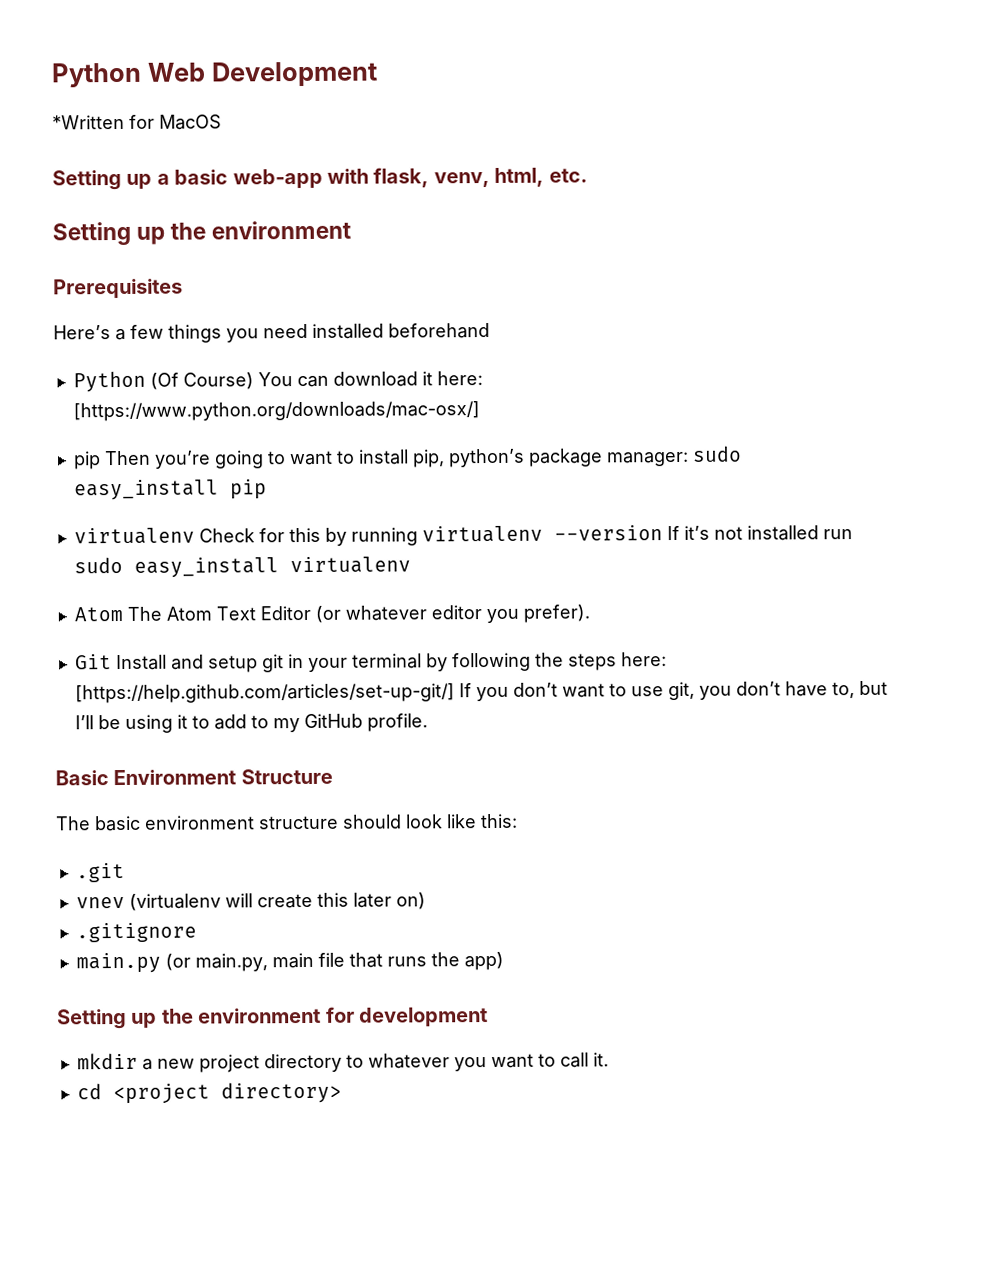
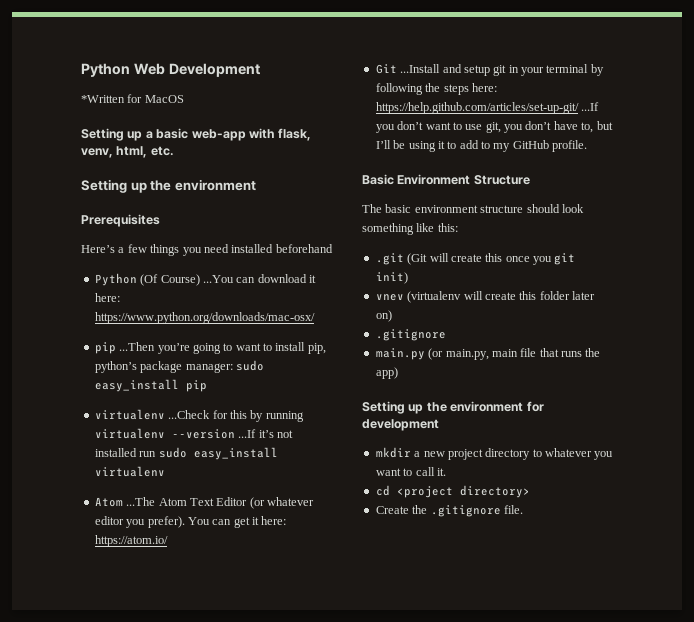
- Python (Of Course) You can download it here: [https://www.python.org/downloads/mac-osx/]
- pip Then you’re going to want to install pip, python’s package manager: sudo easy_install pip
+ Python (Of Course) ...You can download it here: https://www.python.org/downloads/mac-osx/
+ pip ...Then you’re going to want to install pip, python’s package manager: sudo easy_install pip
- virtualenv Check for this by running virtualenv --version If it’s not installed run sudo easy_install virtualenv
+ virtualenv ...Check for this by running virtualenv --version ...If it’s not installed run sudo easy_install virtualenv
- Atom The Atom Text Editor (or whatever editor you prefer).
+ Atom ...The Atom Text Editor (or whatever editor you prefer). You can get it here: https://atom.io/
- Git Install and setup git in your terminal by following the steps here: [https://help.github.com/articles/set-up-git/] If you don’t want to use git, you don’t have to, but I’ll be using it to add to my GitHub profile.
+ Git ...Install and setup git in your terminal by following the steps here: https://help.github.com/articles/set-up-git/ ...If you don’t want to use git, you don’t have to, but I’ll be using it to add to my GitHub profile.
- The basic environment structure should look like this:
+ The basic environment structure should look something like this:
- .git
+ .git (Git will create this once you git init)
- vnev (virtualenv will create this later on)
+ vnev (virtualenv will create this folder later on)
+ Create the .gitignore file.

